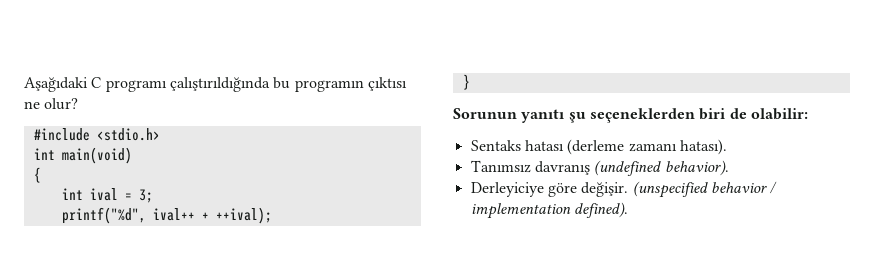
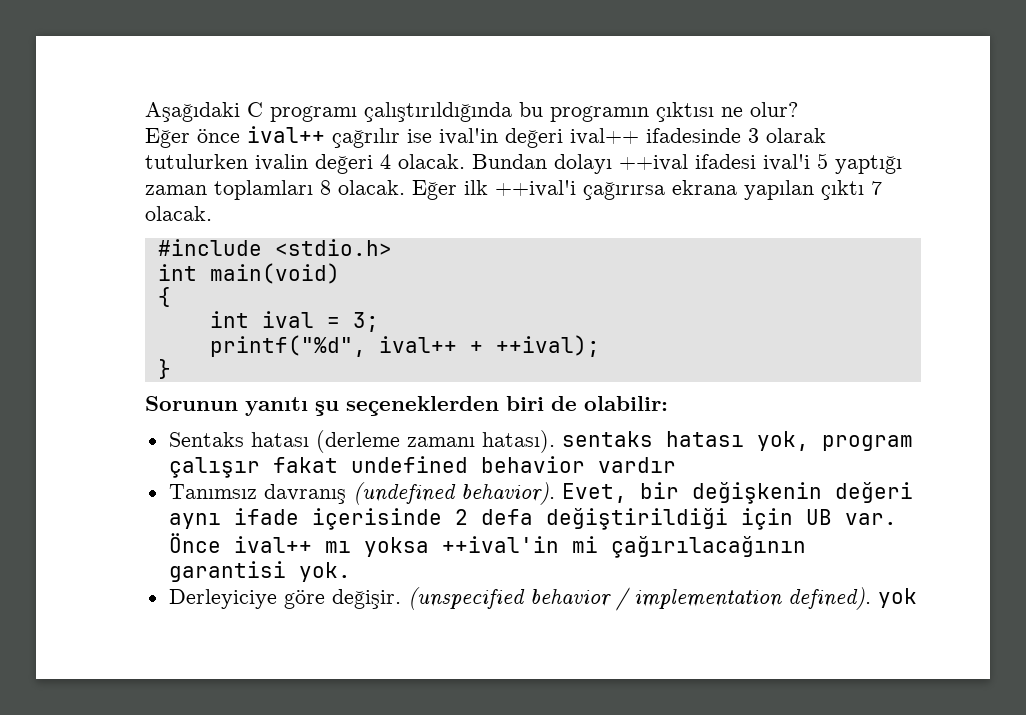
+ Eğer önce ival++ çağrılır ise ival'in değeri ival++ ifadesinde 3 olarak tutulurken ivalin değeri 4 olacak. Bundan dolayı ++ival ifadesi ival'i 5 yaptığı zaman toplamları 8 olacak. Eğer ilk ++ival'i çağırırsa ekrana yapılan çıktı 7 olacak.
- Sentaks hatası (derleme zamanı hatası).
- Tanımsız davranış (undefined behavior).
+ Sentaks hatası (derleme zamanı hatası). sentaks hatası yok, program çalışır fakat undefined behavior vardır
+ Tanımsız davranış (undefined behavior). Evet, bir değişkenin değeri aynı ifade içerisinde 2 defa değiştirildiği için UB var. Önce ival++ mı yoksa ++ival'in mi çağırılacağının garantisi yok.
- (unspecified behavior / implementation defined).
+ (unspecified behavior / implementation defined). yok

